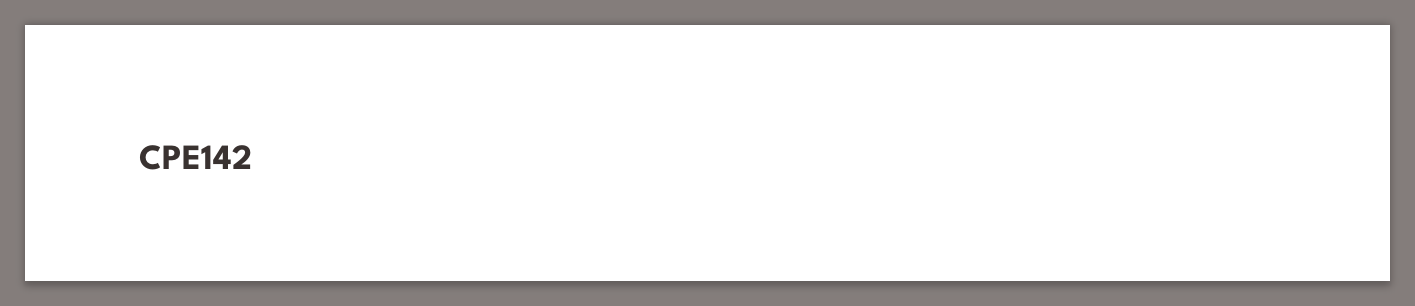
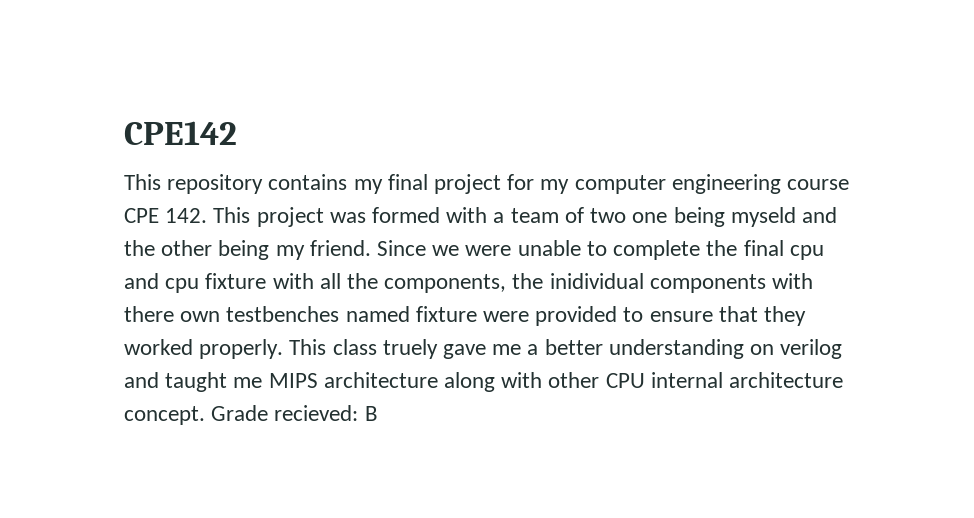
+ This repository contains my final project for my computer engineering course CPE 142. This project was formed with a team of two one being myseld and the other being my friend. Since we were unable to complete the final cpu and cpu fixture with all the components, the inidividual components with there own testbenches named fixture were provided to ensure that they worked properly. This class truely gave me a better understanding on verilog and taught me MIPS architecture along with other CPU internal architecture concept. Grade recieved: B

